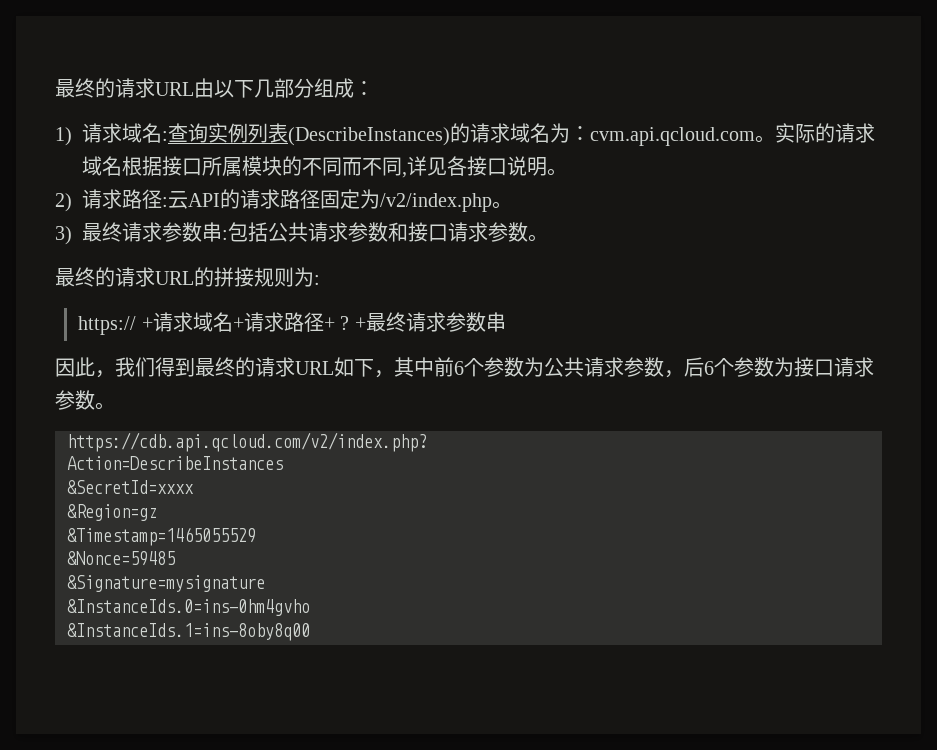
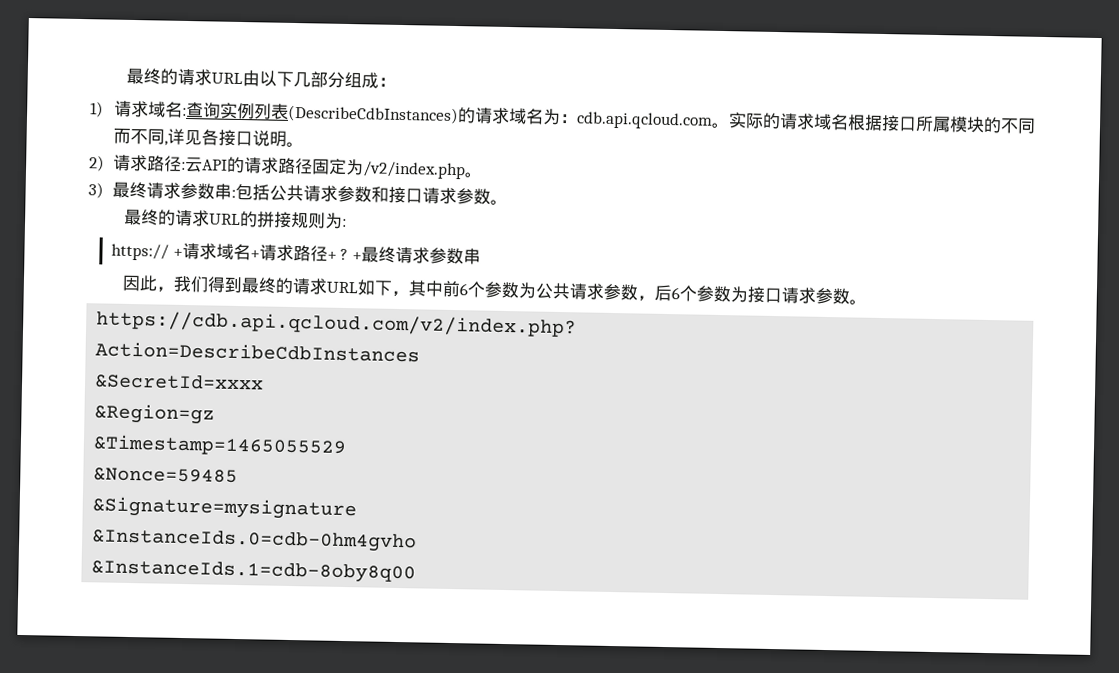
- 1)请求域名:查询实例列表(DescribeInstances)的请求域名为：cvm.api.qcloud.com。
+ 1)请求域名:查询实例列表(DescribeCdbInstances)的请求域名为：cdb.api.qcloud.com。
- Action=DescribeInstances
+ Action=DescribeCdbInstances
- &InstanceIds.0=ins-0hm4gvho
- &InstanceIds.1=ins-8oby8q00
+ &InstanceIds.0=cdb-0hm4gvho
+ &InstanceIds.1=cdb-8oby8q00

